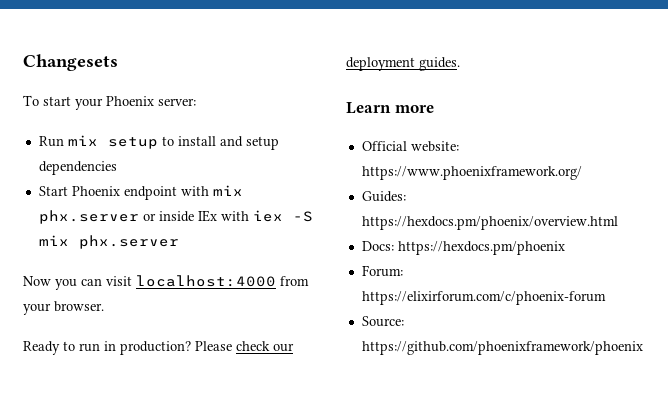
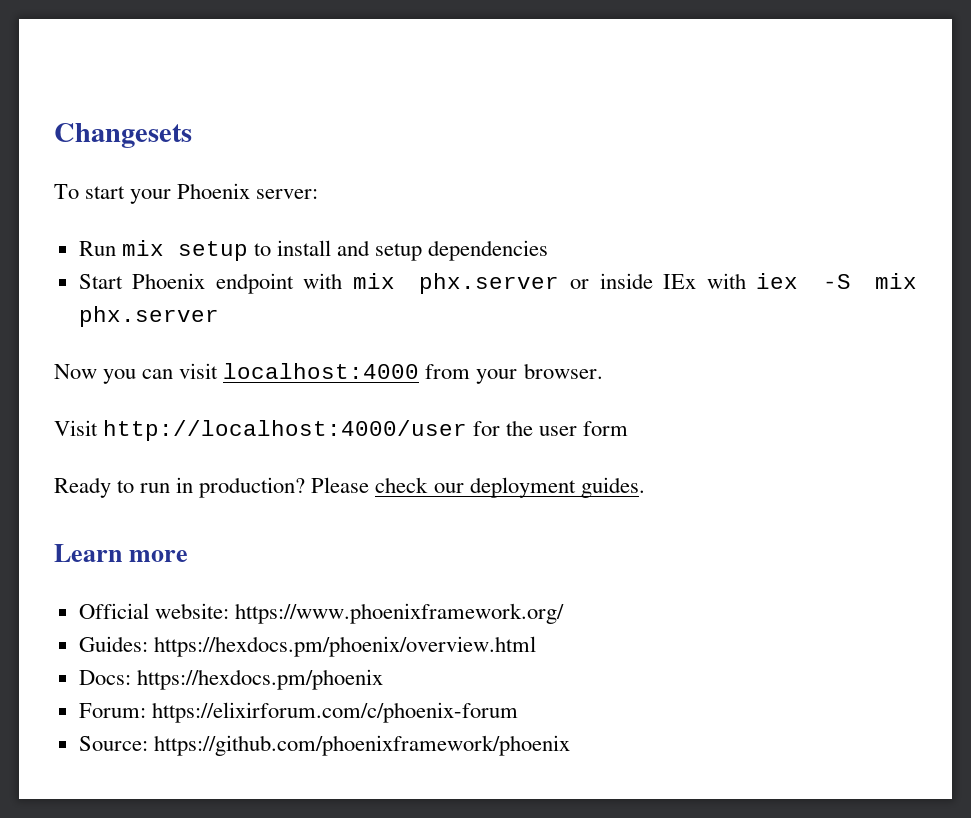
+ Visit http://localhost:4000/user for the user form

